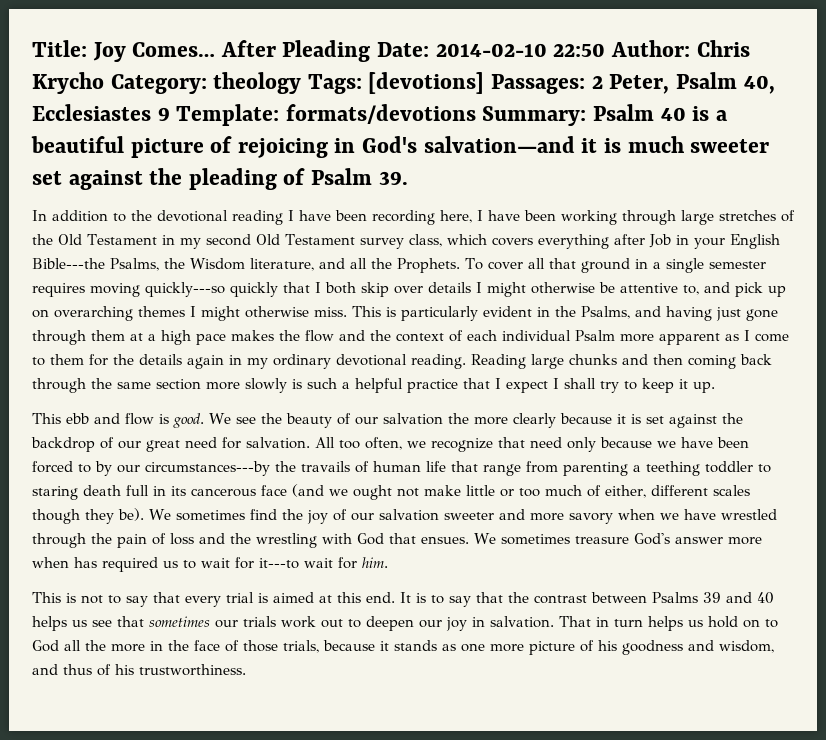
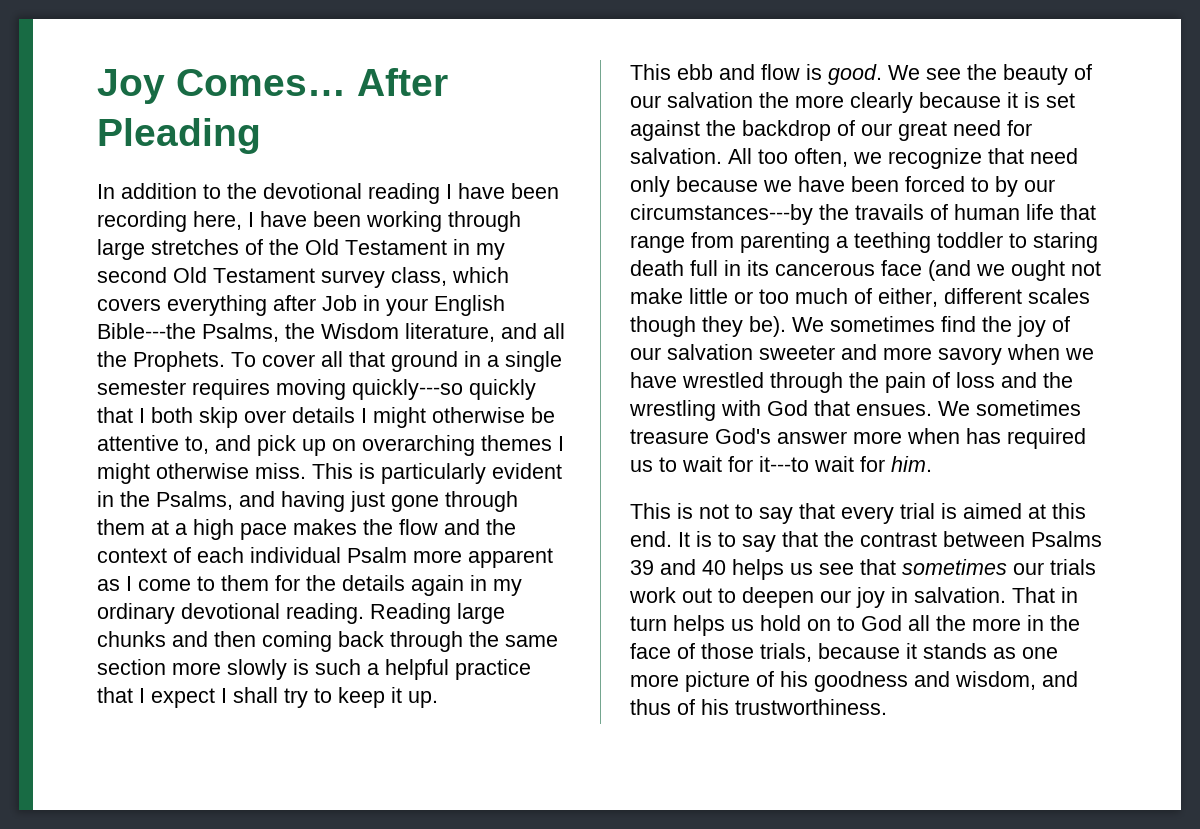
- Title: Joy Comes…
+ Joy Comes…
- After Pleading Date: 2014-02-10 22:50 Author: Chris Krycho Category: theology Tags: [devotions] Passages: 2 Peter, Psalm 40, Ecclesiastes 9 Template: formats/devotions Summary: Psalm 40 is a beautiful picture of rejoicing in God's salvation—and it is much sweeter set against the pleading of Psalm 39.
+ After Pleading

